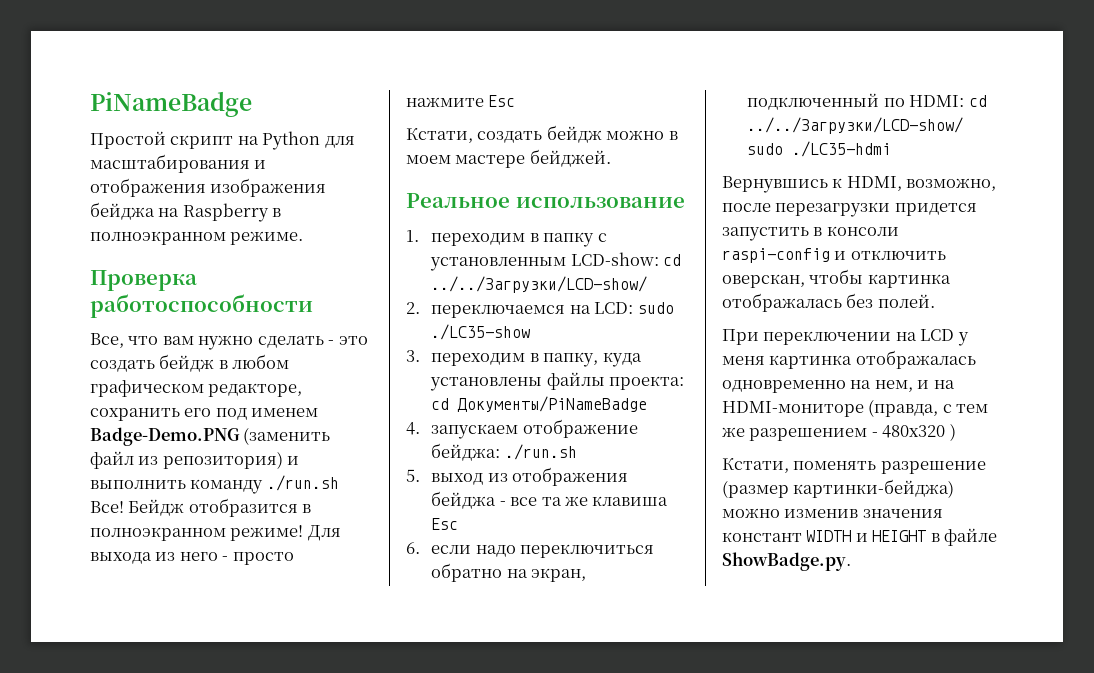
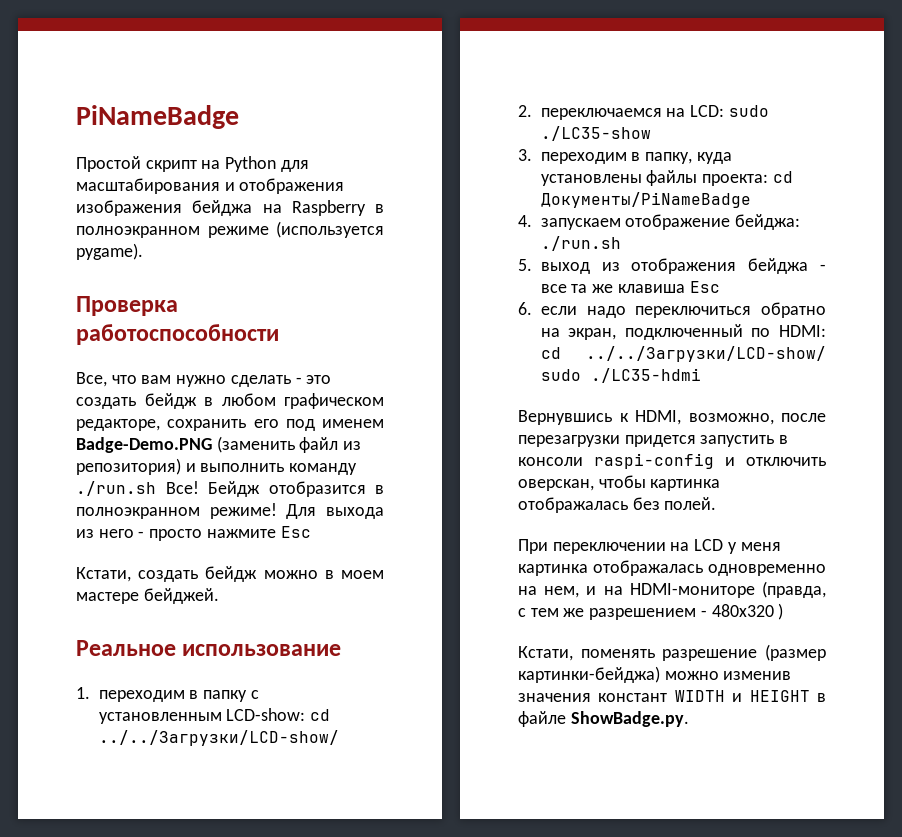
- Простой скрипт на Python для масштабирования и отображения изображения бейджа на Raspberry в полноэкранном режиме.
+ Простой скрипт на Python для масштабирования и отображения изображения бейджа на Raspberry в полноэкранном режиме (используется pygame).

